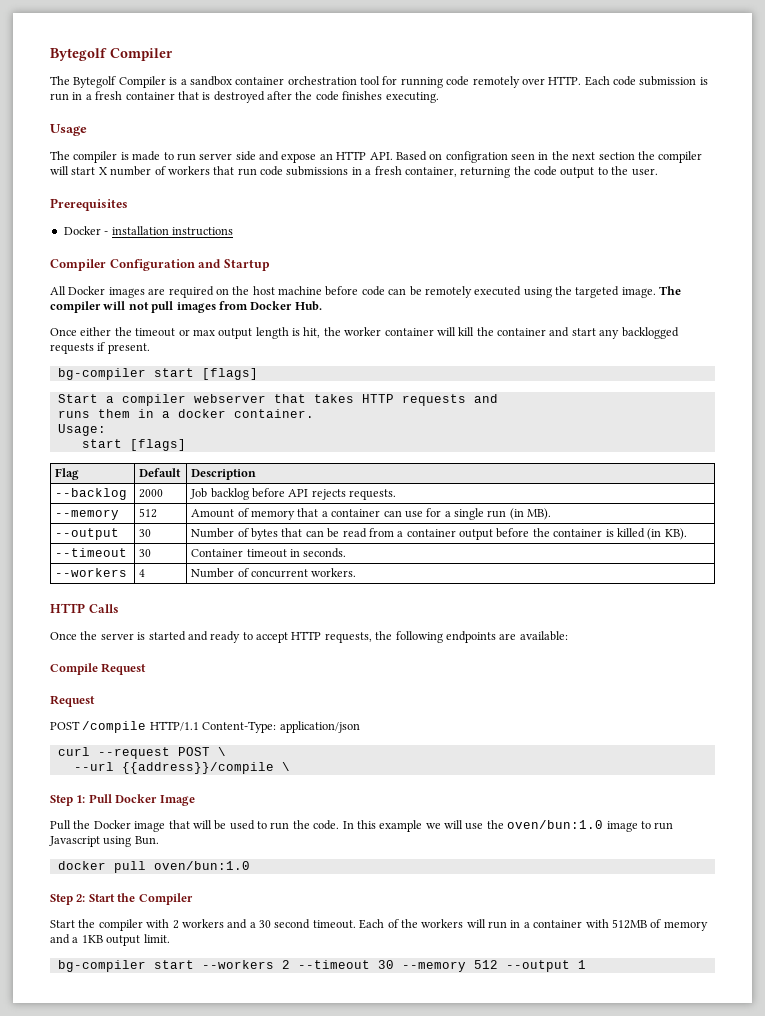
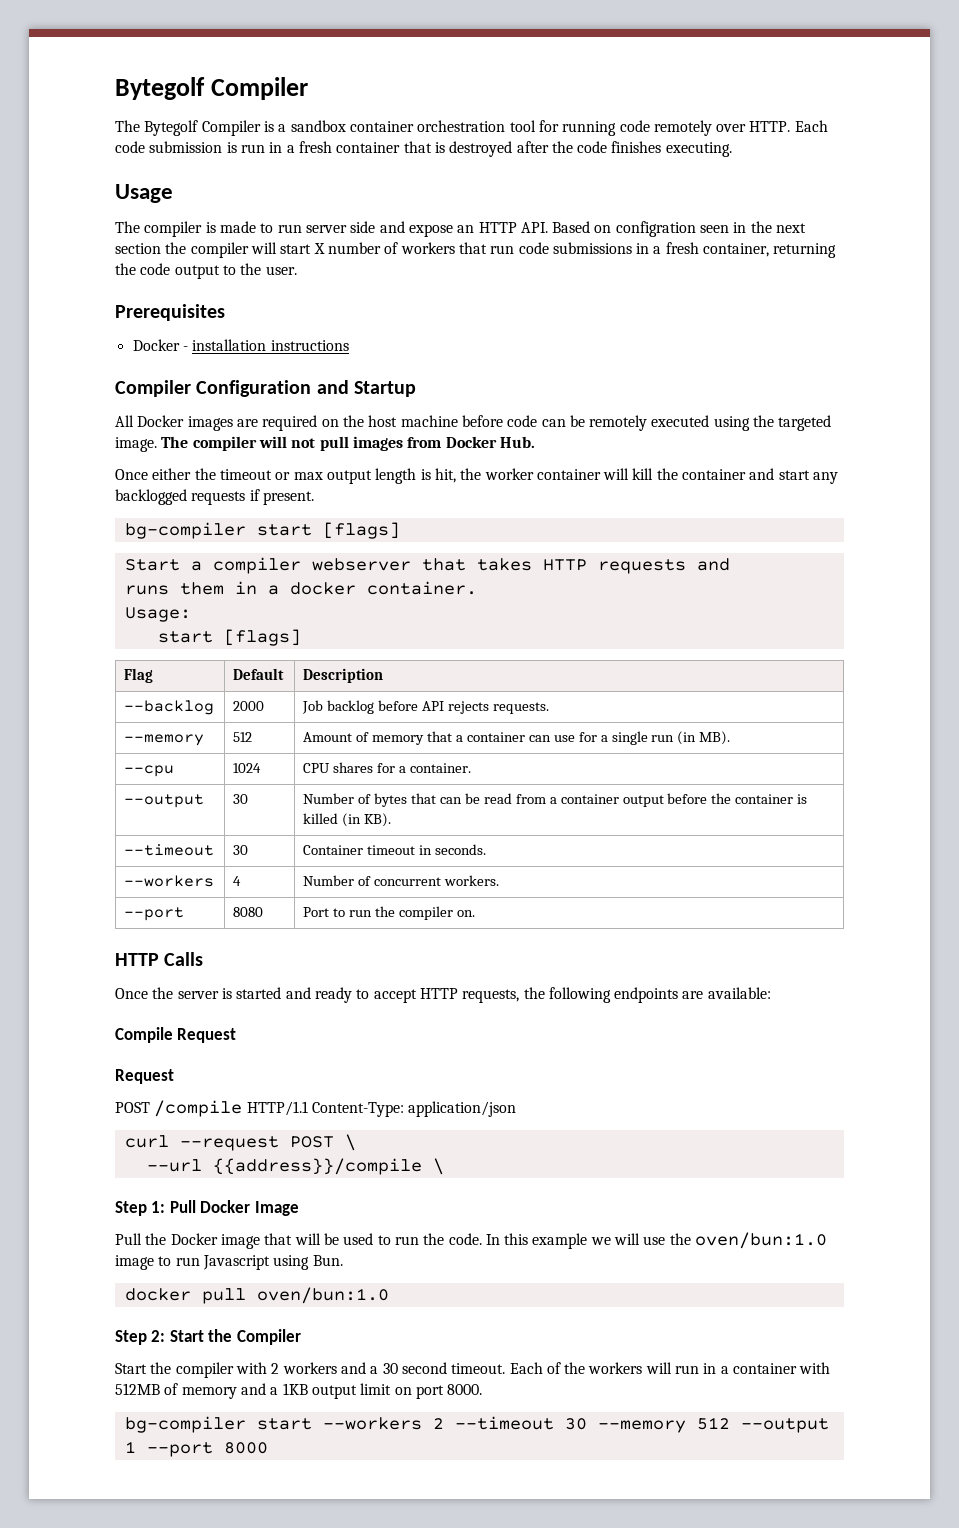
+ --cpu | 1024 | CPU shares for a container.
+ --port | 8080 | Port to run the compiler on.
- Each of the workers will run in a container with 512MB of memory and a 1KB output limit.
+ Each of the workers will run in a container with 512MB of memory and a 1KB output limit on port 8000.
- bg-compiler start --workers 2 --timeout 30 --memory 512 --output 1
+ bg-compiler start --workers 2 --timeout 30 --memory 512 --output 1 --port 8000

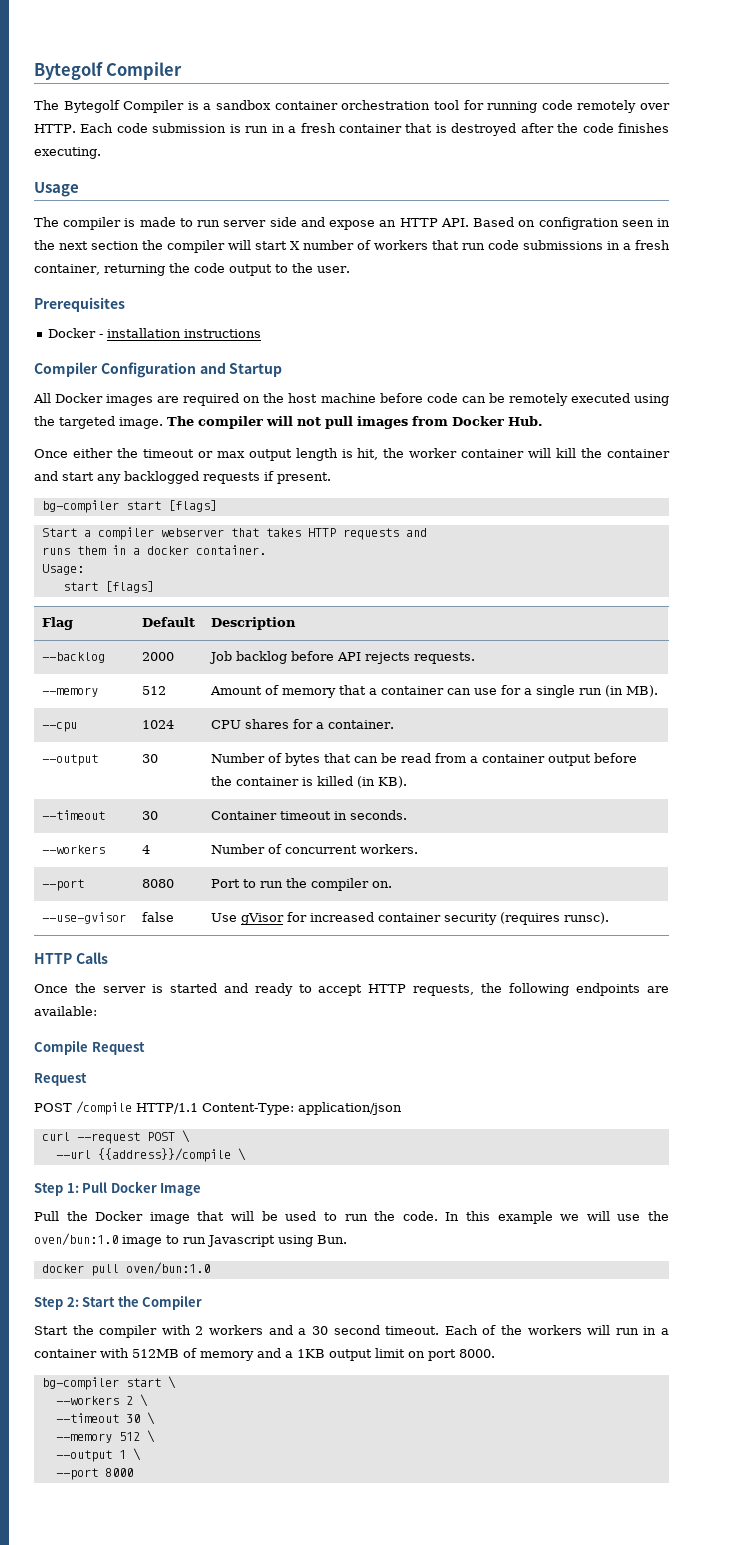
+ --use-gvisor | false | Use gVisor for increased container security (requires runsc).
- bg-compiler start --workers 2 --timeout 30 --memory 512 --output 1 --port 8000
+ bg-compiler start \
+ --workers 2 \
+ --timeout 30 \
+ --memory 512 \
+ --output 1 \
+ --port 8000

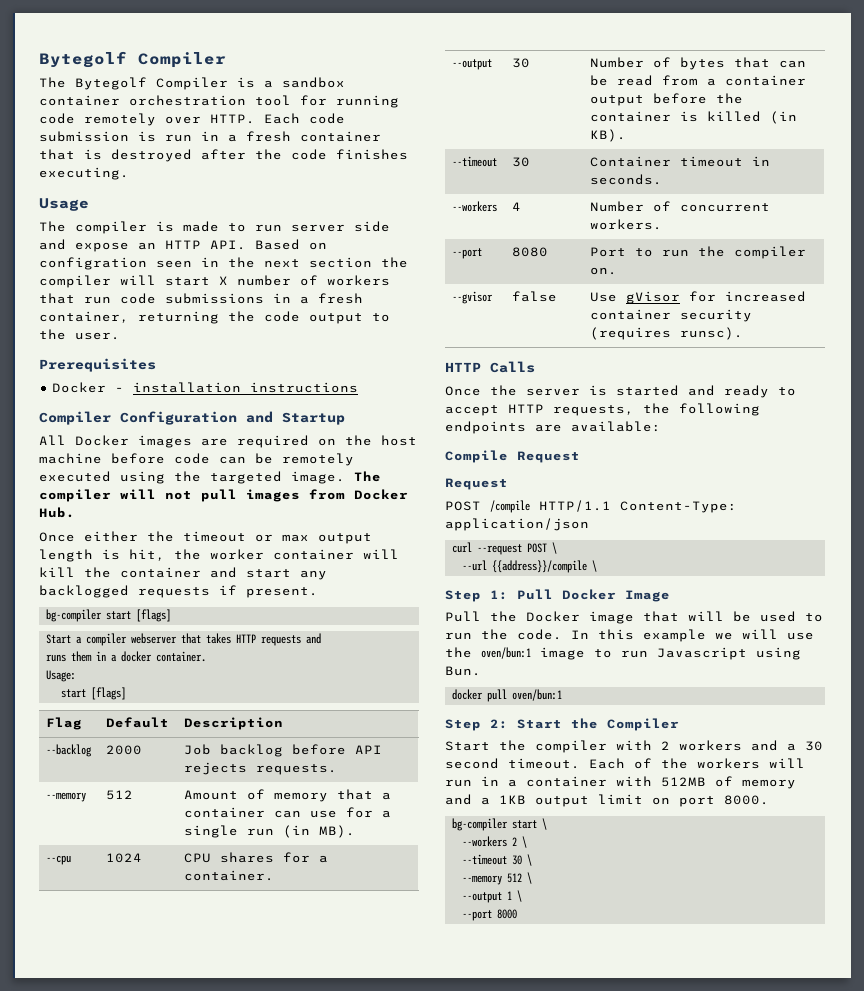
- --use-gvisor | false | Use gVisor for increased container security (requires runsc).
+ --gvisor | false | Use gVisor for increased container security (requires runsc).
- In this example we will use the oven/bun:1.0 image to run Javascript using Bun.
+ In this example we will use the oven/bun:1 image to run Javascript using Bun.
- docker pull oven/bun:1.0
+ docker pull oven/bun:1

